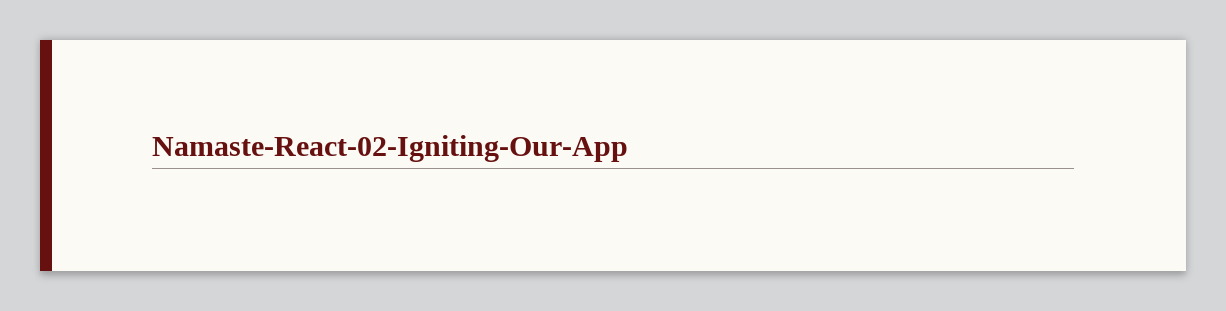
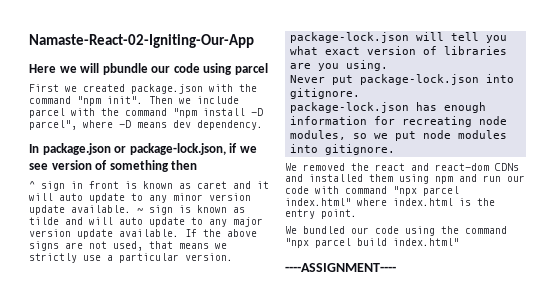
+ Here we will pbundle our code using parcel
+ First we created package.json with the command "npm init". Then we include parcel with the command "npm install -D parcel", where -D means dev dependency.
+ In package.json or package-lock.json, if we see version of something then
+ ^ sign in front is known as caret and it will auto update to any minor version update available. ~ sign is known as tilde and will auto update to any major version update available. If the above signs are not used, that means we strictly use a particular version.
+ package-lock.json will tell you what exact version of libraries are you using.
+ Never put package-lock.json into gitignore.
+ package-lock.json has enough information for recreating node modules, so we put node modules into gitignore.
+ We removed the react and react-dom CDNs and installed them using npm and run our code with command "npx parcel index.html" where index.html is the entry point.
+ We bundled our code using the command "npx parcel build index.html"
+ ----ASSIGNMENT----

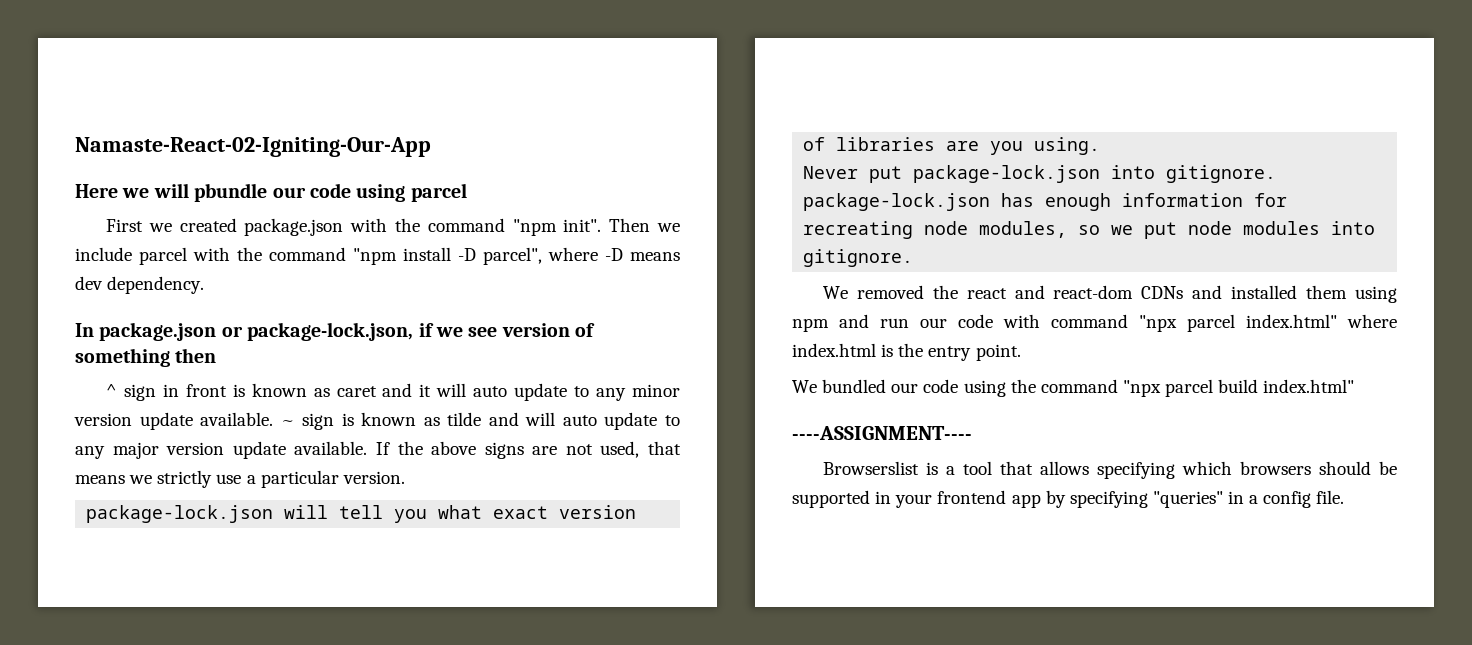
+ Browserslist is a tool that allows specifying which browsers should be supported in your frontend app by specifying "queries" in a config file.

